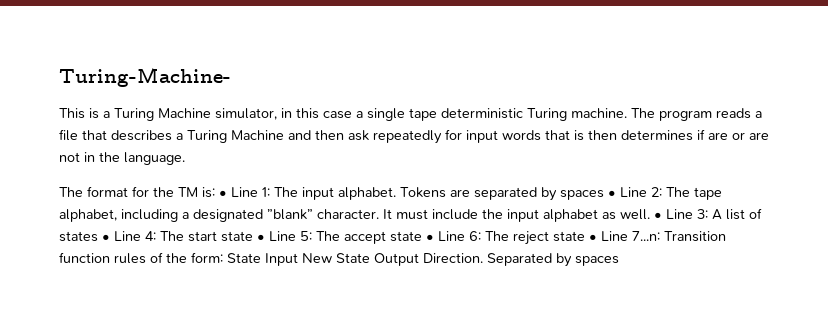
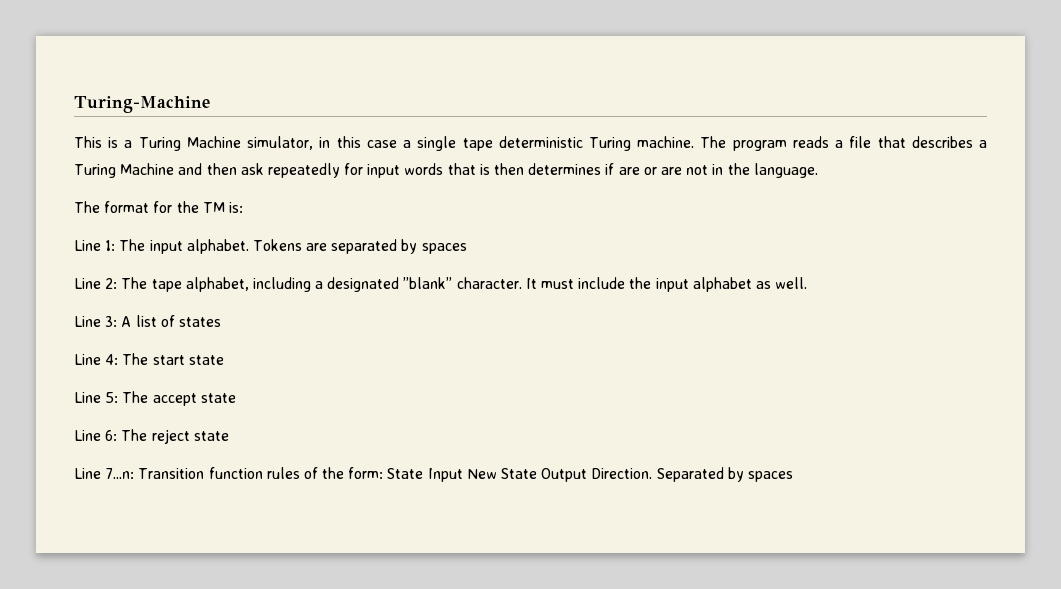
- Turing-Machine-
+ Turing-Machine
- The format for the TM is: • Line 1: The input alphabet.
+ The format for the TM is:
+ Line 1: The input alphabet.
- Tokens are separated by spaces • Line 2: The tape alphabet, including a designated ”blank” character.
+ Tokens are separated by spaces
+ Line 2: The tape alphabet, including a designated ”blank” character.
- It must include the input alphabet as well. • Line 3: A list of states • Line 4: The start state • Line 5: The accept state • Line 6: The reject state • Line 7...n: Transition function rules of the form: State Input New State Output Direction.
+ It must include the input alphabet as well.
+ Line 3: A list of states
+ Line 4: The start state
+ Line 5: The accept state
+ Line 6: The reject state
+ Line 7...n: Transition function rules of the form: State Input New State Output Direction.

